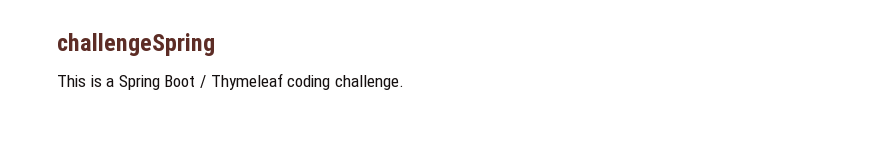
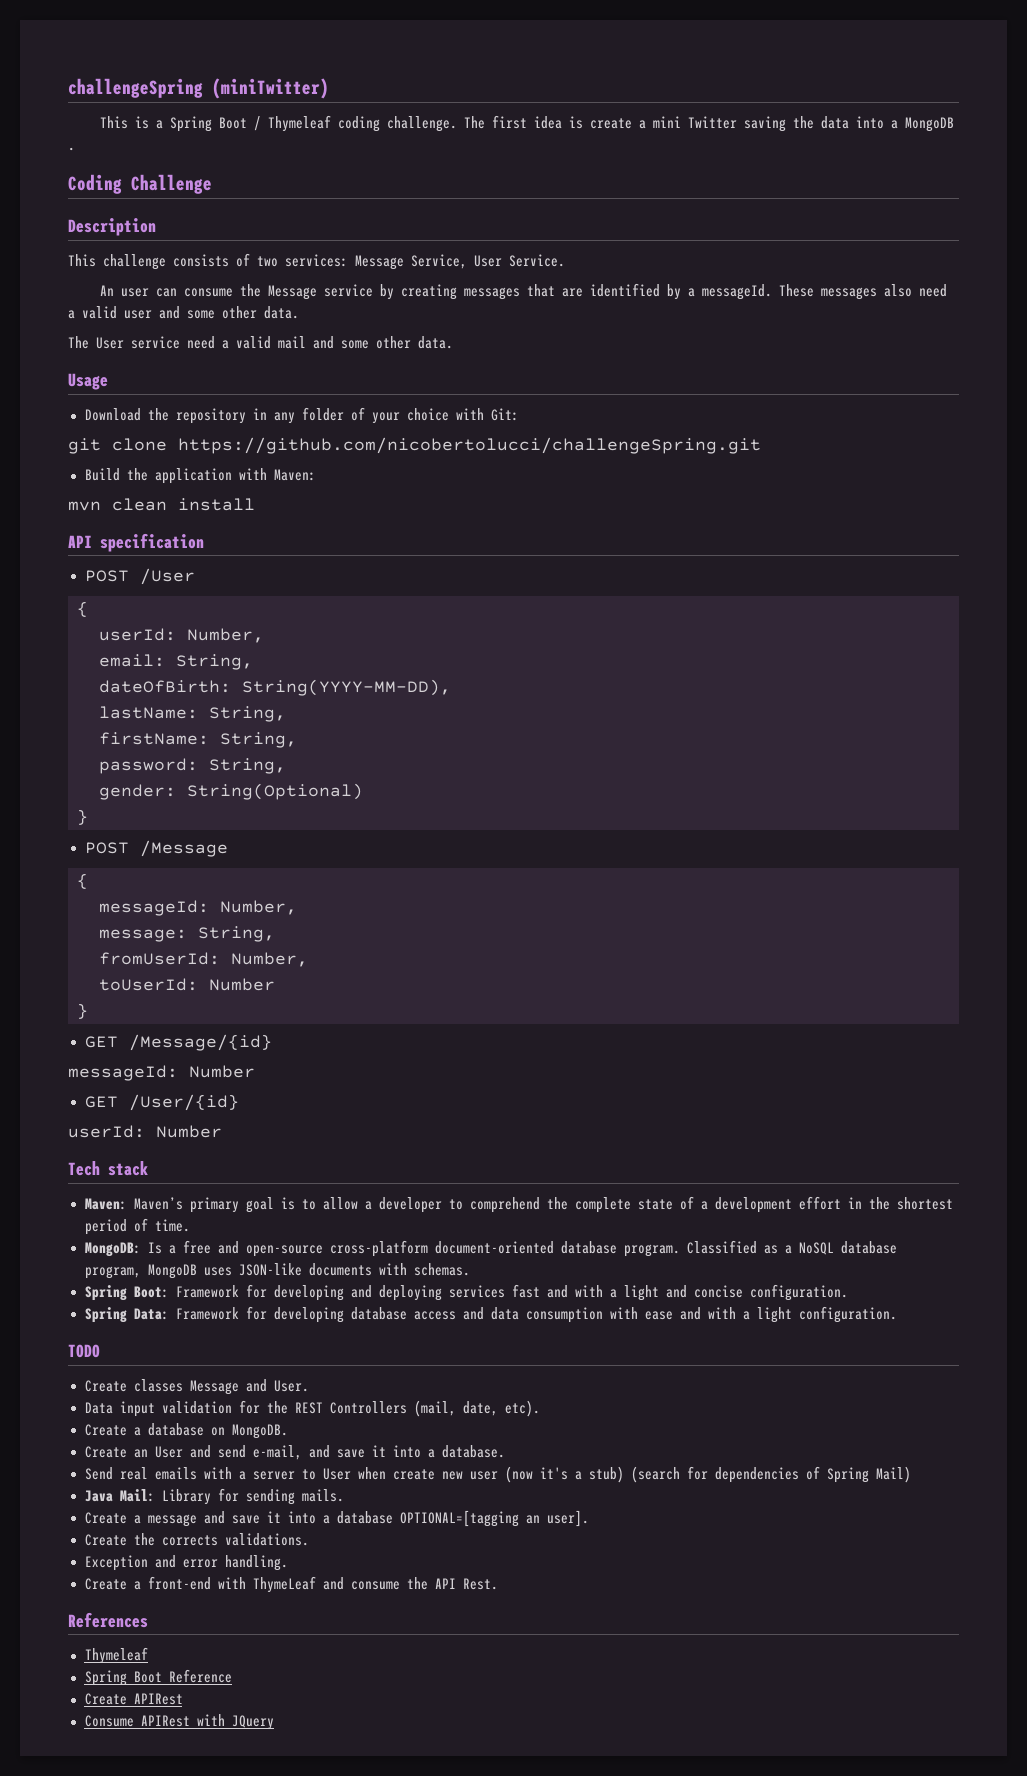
- challengeSpring
+ challengeSpring (miniTwitter)
+ The first idea is create a mini Twitter saving the data into a MongoDB .
+ Coding Challenge
+ Description
+ This challenge consists of two services: Message Service, User Service.
+ An user can consume the Message service by creating messages that are identified by a messageId. These messages also need a valid user and some other data.
+ The User service need a valid mail and some other data.
+ Usage
+ Download the repository in any folder of your choice with Git:
+ git clone https://github.com/nicobertolucci/challengeSpring.git
+ Build the application with Maven:
+ mvn clean install
+ API specification
+ POST /User
+ {
+ userId: Number,
+ email: String,
+ dateOfBirth: String(YYYY-MM-DD),
+ lastName: String,
+ firstName: String,
+ password: String,
+ gender: String(Optional)
+ }
+ POST /Message
+ {
+ messageId: Number,
+ message: String,
+ fromUserId: Number,
+ toUserId: Number
+ }
+ GET /Message/{id}
+ messageId: Number
+ GET /User/{id}
+ userId: Number
+ Tech stack
+ Maven: Maven’s primary goal is to allow a developer to comprehend the complete state of a development effort in the shortest period of time.
+ MongoDB: Is a free and open-source cross-platform document-oriented database program. Classified as a NoSQL database program, MongoDB uses JSON-like documents with schemas.
+ Spring Boot: Framework for developing and deploying services fast and with a light and concise configuration.
+ Spring Data: Framework for developing database access and data consumption with ease and with a light configuration.
+ TODO
+ Create classes Message and User.
+ Data input validation for the REST Controllers (mail, date, etc).
+ Create a database on MongoDB.
+ Create an User and send e-mail, and save it into a database.
+ Send real emails with a server to User when create new user (now it's a stub) (search for dependencies of Spring Mail)
+ Java Mail: Library for sending mails.
+ Create a message and save it into a database OPTIONAL=[tagging an user].
+ Create the corrects validations.
+ Exception and error handling.
+ Create a front-end with ThymeLeaf and consume the API Rest.
+ References
+ Thymeleaf
+ Spring Boot Reference
+ Create APIRest
+ Consume APIRest with JQuery

